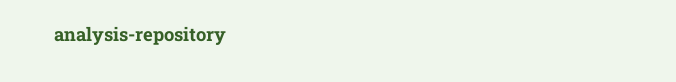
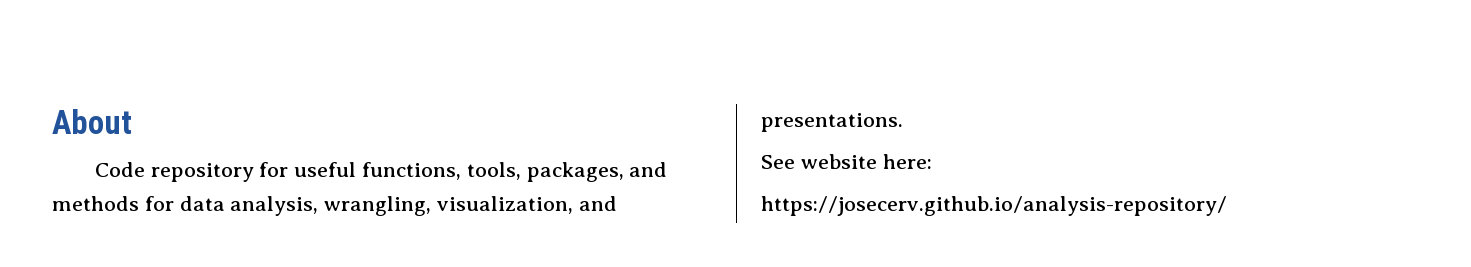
- analysis-repository
+ About
+ Code repository for useful functions, tools, packages, and methods for data analysis, wrangling, visualization, and presentations.
+ See website here:
+ https://josecerv.github.io/analysis-repository/

